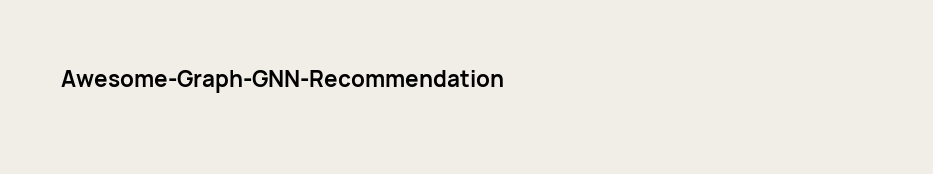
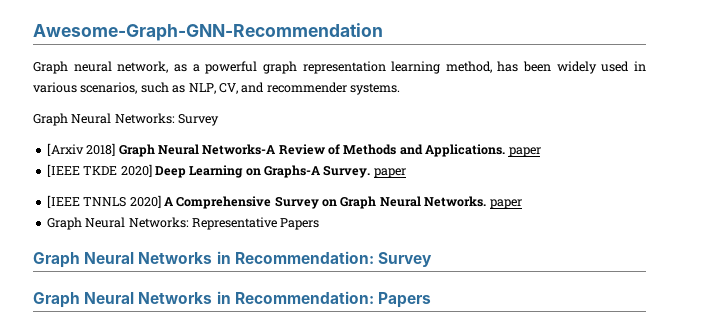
+ Graph neural network, as a powerful graph representation learning method, has been widely used in various scenarios, such as NLP, CV, and recommender systems.
+ Graph Neural Networks: Survey
+ [Arxiv 2018] Graph Neural Networks-A Review of Methods and Applications. paper
+ [IEEE TKDE 2020] Deep Learning on Graphs-A Survey. paper
+ [IEEE TNNLS 2020] A Comprehensive Survey on Graph Neural Networks. paper
+ Graph Neural Networks: Representative Papers
+ Graph Neural Networks in Recommendation: Survey
+ Graph Neural Networks in Recommendation: Papers

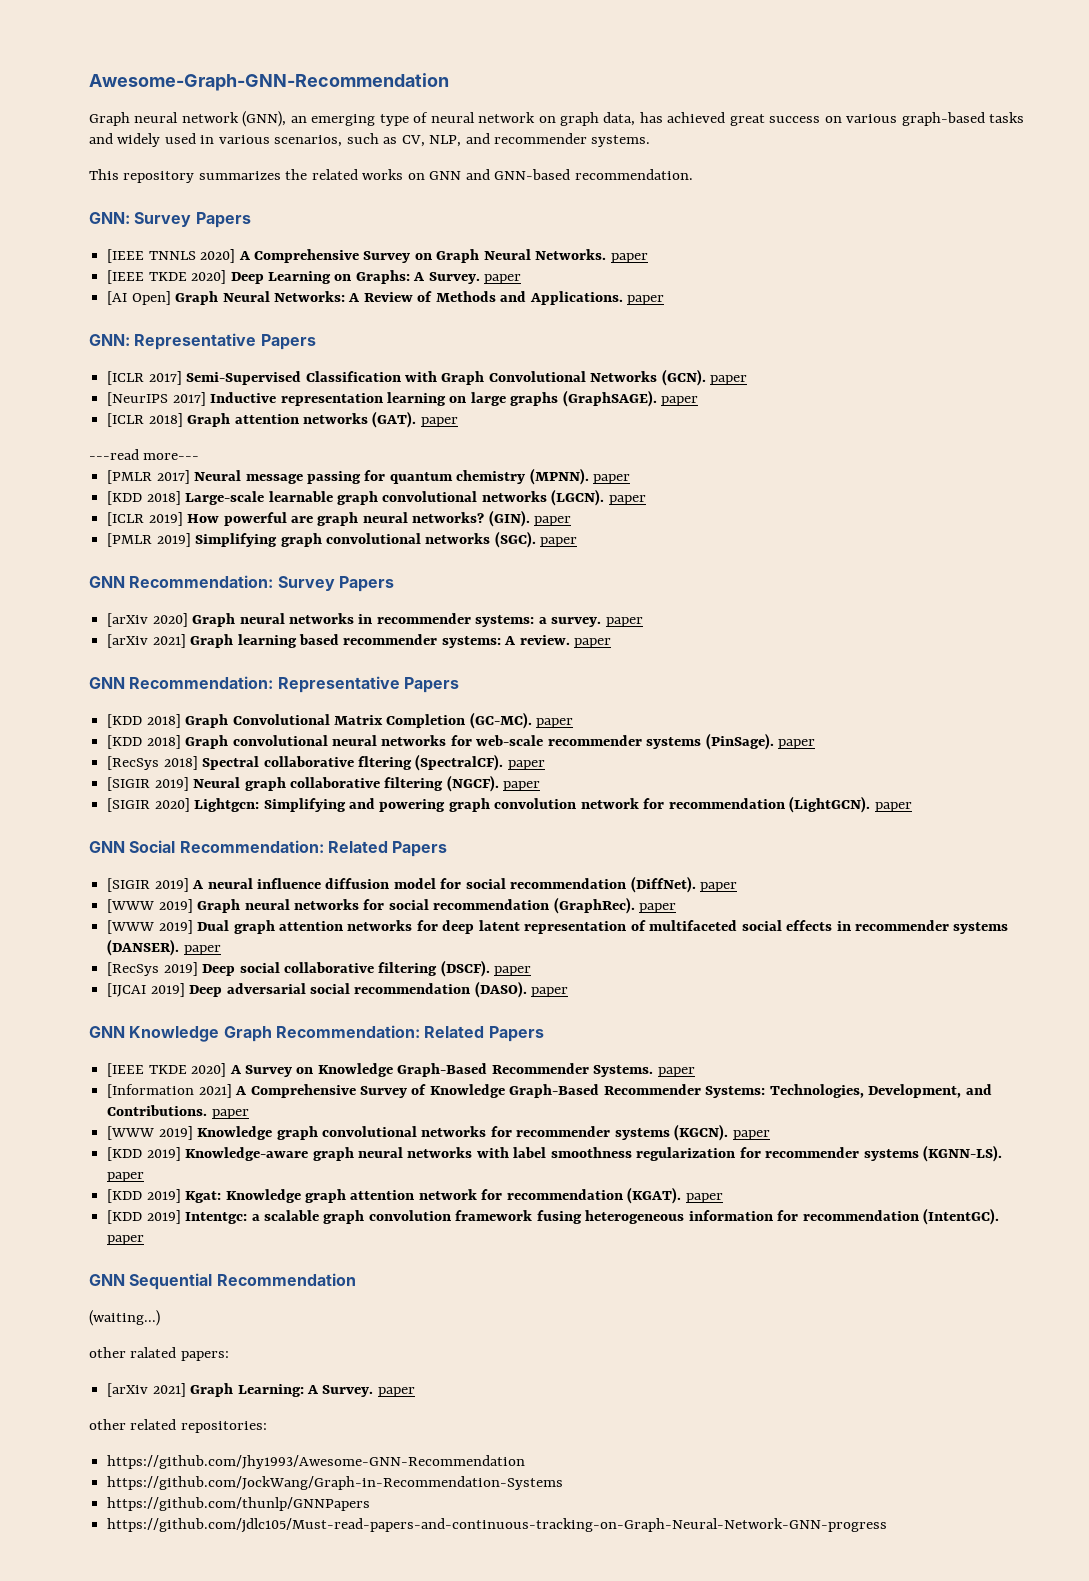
- Graph neural network, as a powerful graph representation learning method, has been widely used in various scenarios, such as NLP, CV, and recommender systems.
+ Graph neural network (GNN), an emerging type of neural network on graph data, has achieved great success on various graph-based tasks and widely used in various scenarios, such as CV, NLP, and recommender systems.
- Graph Neural Networks: Survey
- [Arxiv 2018] Graph Neural Networks-A Review of Methods and Applications. paper
- [IEEE TKDE 2020] Deep Learning on Graphs-A Survey. paper
+ This repository summarizes the related works on GNN and GNN-based recommendation.
+ GNN: Survey Papers
- Graph Neural Networks: Representative Papers
- Graph Neural Networks in Recommendation: Survey
- Graph Neural Networks in Recommendation: Papers
+ [IEEE TKDE 2020] Deep Learning on Graphs: A Survey. paper
+ [AI Open] Graph Neural Networks: A Review of Methods and Applications. paper
+ GNN: Representative Papers
+ [ICLR 2017] Semi-Supervised Classification with Graph Convolutional Networks (GCN). paper
+ [NeurIPS 2017] Inductive representation learning on large graphs (GraphSAGE). paper
+ [ICLR 2018] Graph attention networks (GAT). paper
+ ---read more---
+ [PMLR 2017] Neural message passing for quantum chemistry (MPNN). paper
+ [KDD 2018] Large-scale learnable graph convolutional networks (LGCN). paper
+ [ICLR 2019] How powerful are graph neural networks? (GIN). paper
+ [PMLR 2019] Simplifying graph convolutional networks (SGC). paper
+ GNN Recommendation: Survey Papers
+ [arXiv 2020] Graph neural networks in recommender systems: a survey. paper
+ [arXiv 2021] Graph learning based recommender systems: A review. paper
+ GNN Recommendation: Representative Papers
+ [KDD 2018] Graph Convolutional Matrix Completion (GC-MC). paper
+ [KDD 2018] Graph convolutional neural networks for web-scale recommender systems (PinSage). paper
+ [RecSys 2018] Spectral collaborative fltering (SpectralCF). paper
+ [SIGIR 2019] Neural graph collaborative filtering (NGCF). paper
+ [SIGIR 2020] Lightgcn: Simplifying and powering graph convolution network for recommendation (LightGCN). paper
+ GNN Social Recommendation: Related Papers
+ [SIGIR 2019] A neural influence diffusion model for social recommendation (DiffNet). paper
+ [WWW 2019] Graph neural networks for social recommendation (GraphRec). paper
+ [WWW 2019] Dual graph attention networks for deep latent representation of multifaceted social effects in recommender systems (DANSER). paper
+ [RecSys 2019] Deep social collaborative filtering (DSCF). paper
+ [IJCAI 2019] Deep adversarial social recommendation (DASO). paper
+ GNN Knowledge Graph Recommendation: Related Papers
+ [IEEE TKDE 2020] A Survey on Knowledge Graph-Based Recommender Systems. paper
+ [Information 2021] A Comprehensive Survey of Knowledge Graph-Based Recommender Systems: Technologies, Development, and Contributions. paper
+ [WWW 2019] Knowledge graph convolutional networks for recommender systems (KGCN). paper
+ [KDD 2019] Knowledge-aware graph neural networks with label smoothness regularization for recommender systems (KGNN-LS). paper
+ [KDD 2019] Kgat: Knowledge graph attention network for recommendation (KGAT). paper
+ [KDD 2019] Intentgc: a scalable graph convolution framework fusing heterogeneous information for recommendation (IntentGC). paper
+ GNN Sequential Recommendation
+ (waiting...)
+ other ralated papers:
+ [arXiv 2021] Graph Learning: A Survey. paper
+ other related repositories:
+ https://github.com/Jhy1993/Awesome-GNN-Recommendation
+ https://github.com/JockWang/Graph-in-Recommendation-Systems
+ https://github.com/thunlp/GNNPapers
+ https://github.com/jdlc105/Must-read-papers-and-continuous-tracking-on-Graph-Neural-Network-GNN-progress

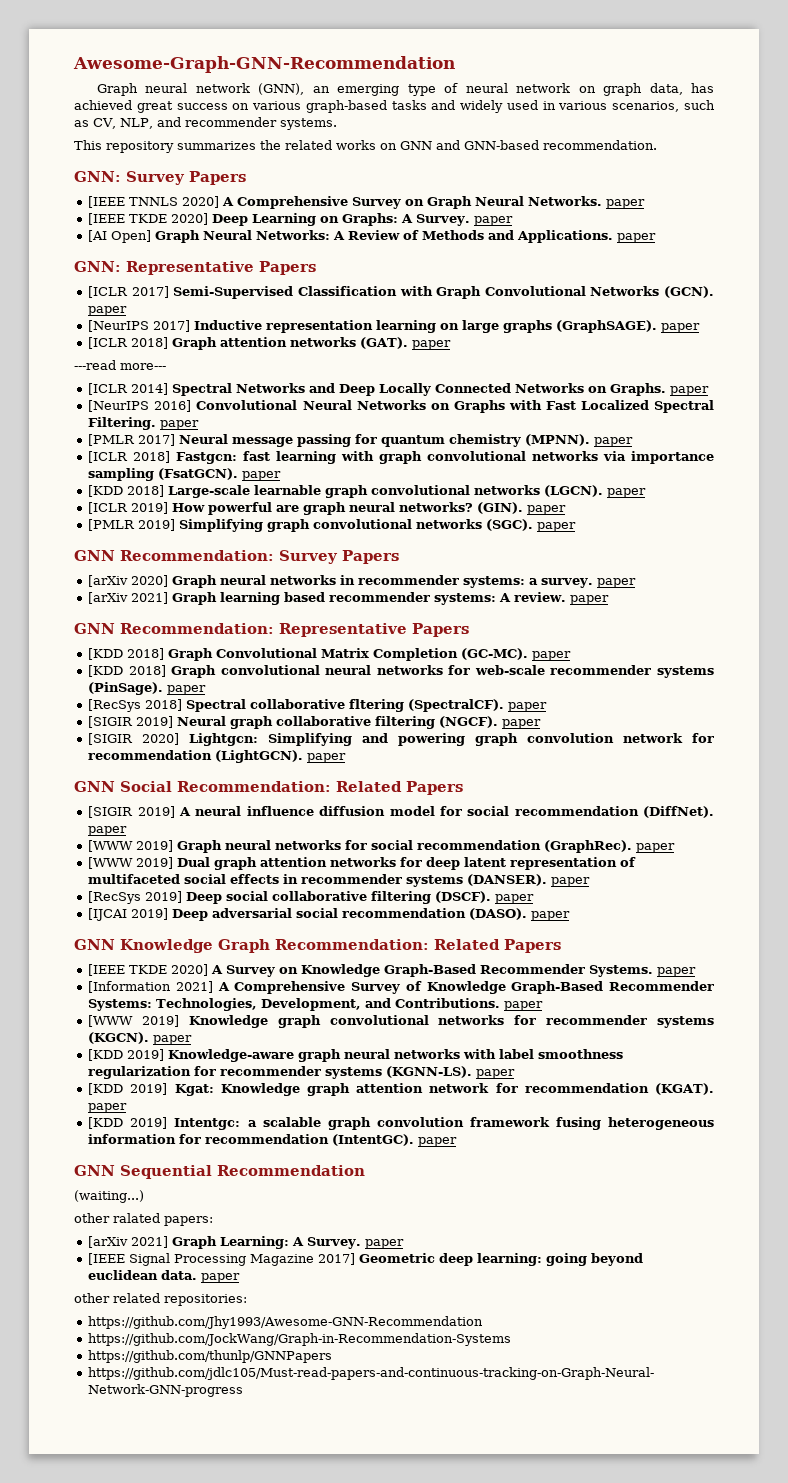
+ [ICLR 2014] Spectral Networks and Deep Locally Connected Networks on Graphs. paper
+ [NeurIPS 2016] Convolutional Neural Networks on Graphs with Fast Localized Spectral Filtering. paper
+ [ICLR 2018] Fastgcn: fast learning with graph convolutional networks via importance sampling (FsatGCN). paper
+ [IEEE Signal Processing Magazine 2017] Geometric deep learning: going beyond euclidean data. paper

